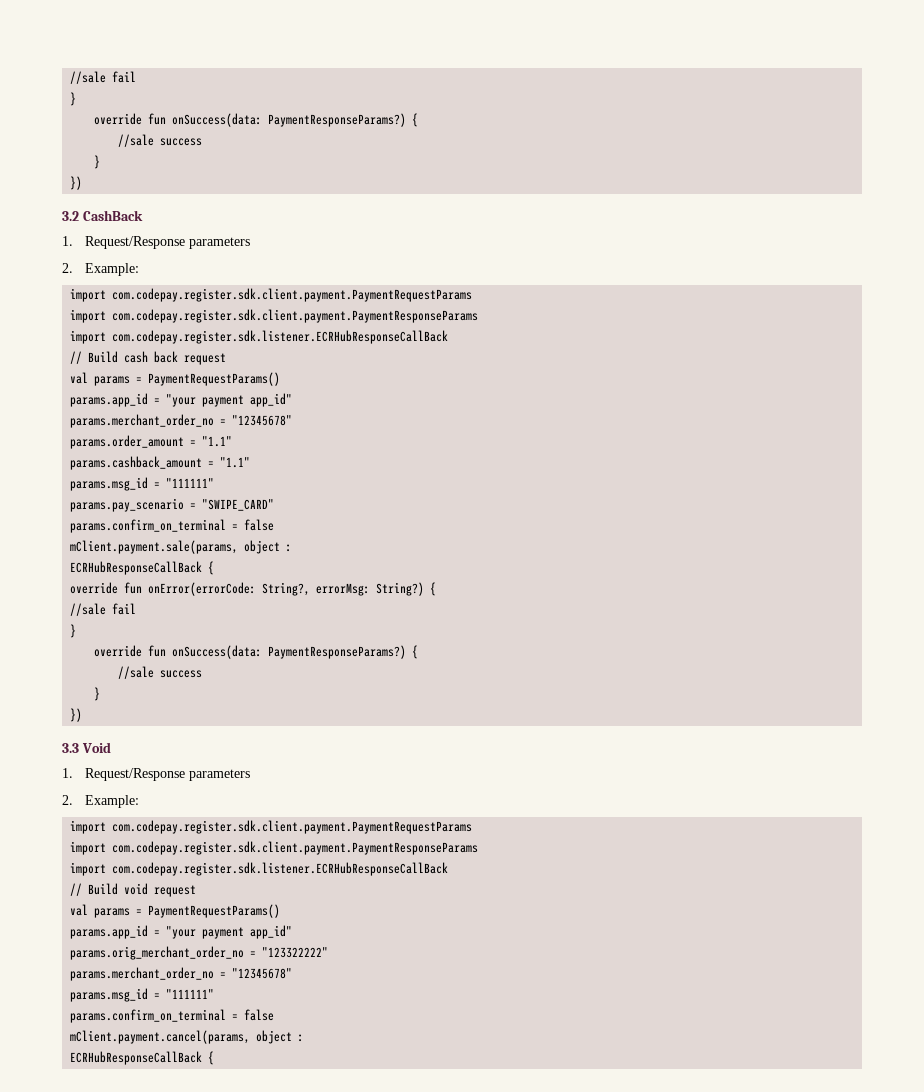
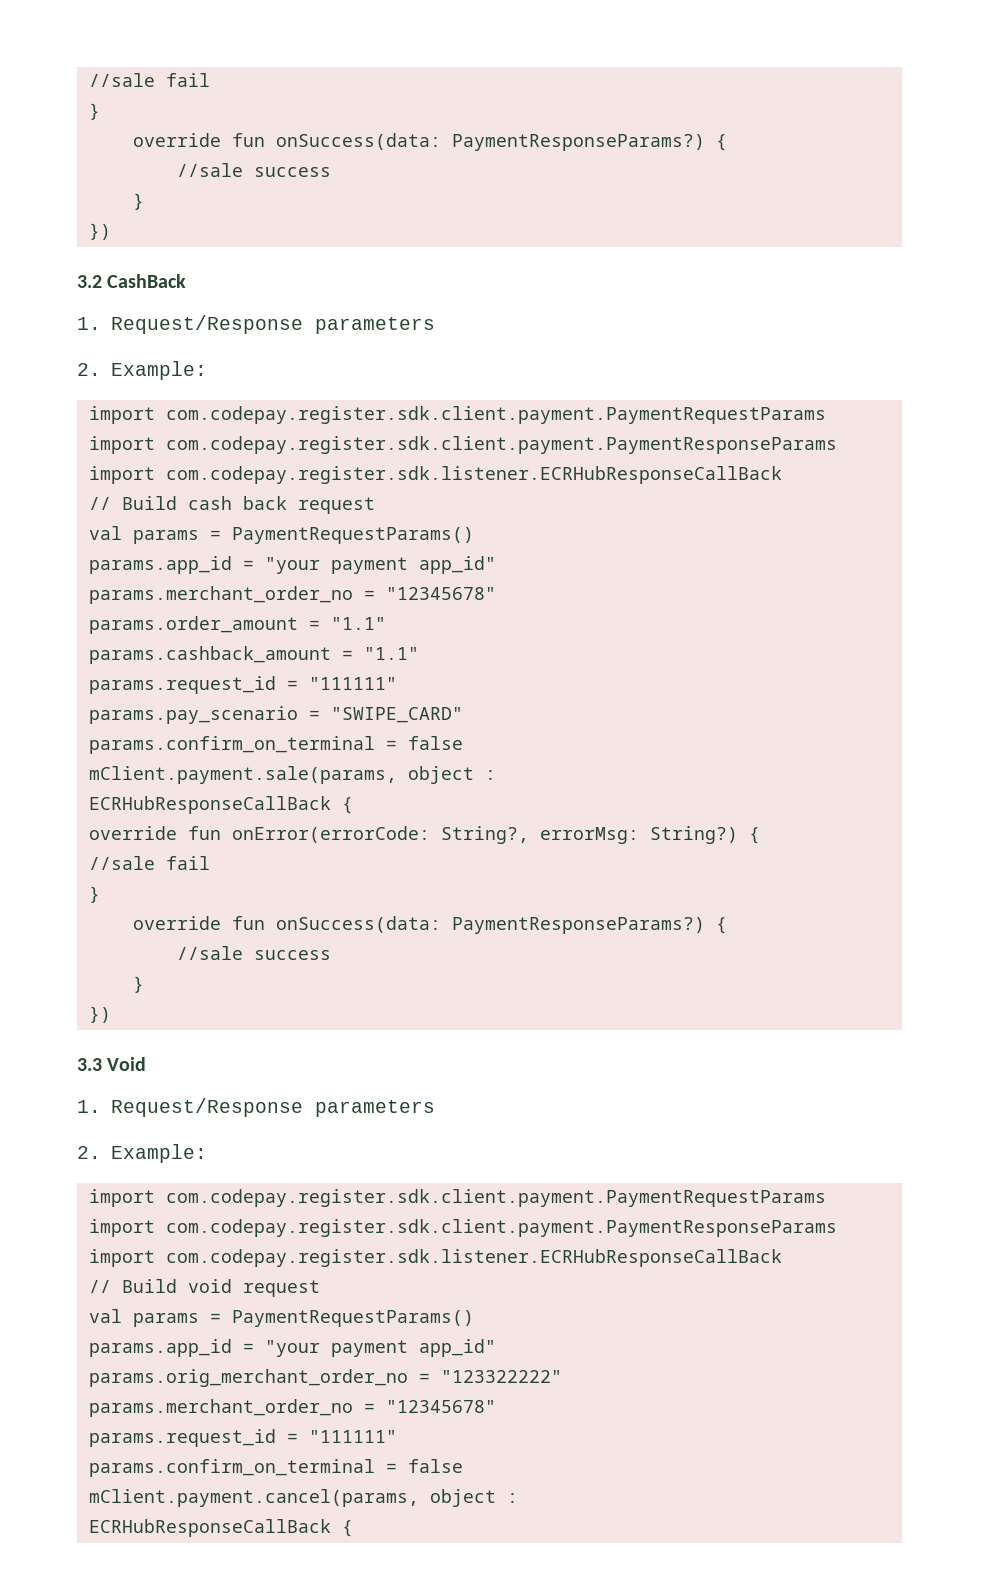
  params.cashback_amount = "1.1"
- params.msg_id = "111111"
+ params.request_id = "111111"
  params.orig_merchant_order_no = "123322222"
  params.merchant_order_no = "12345678"
- params.msg_id = "111111"
+ params.request_id = "111111"

